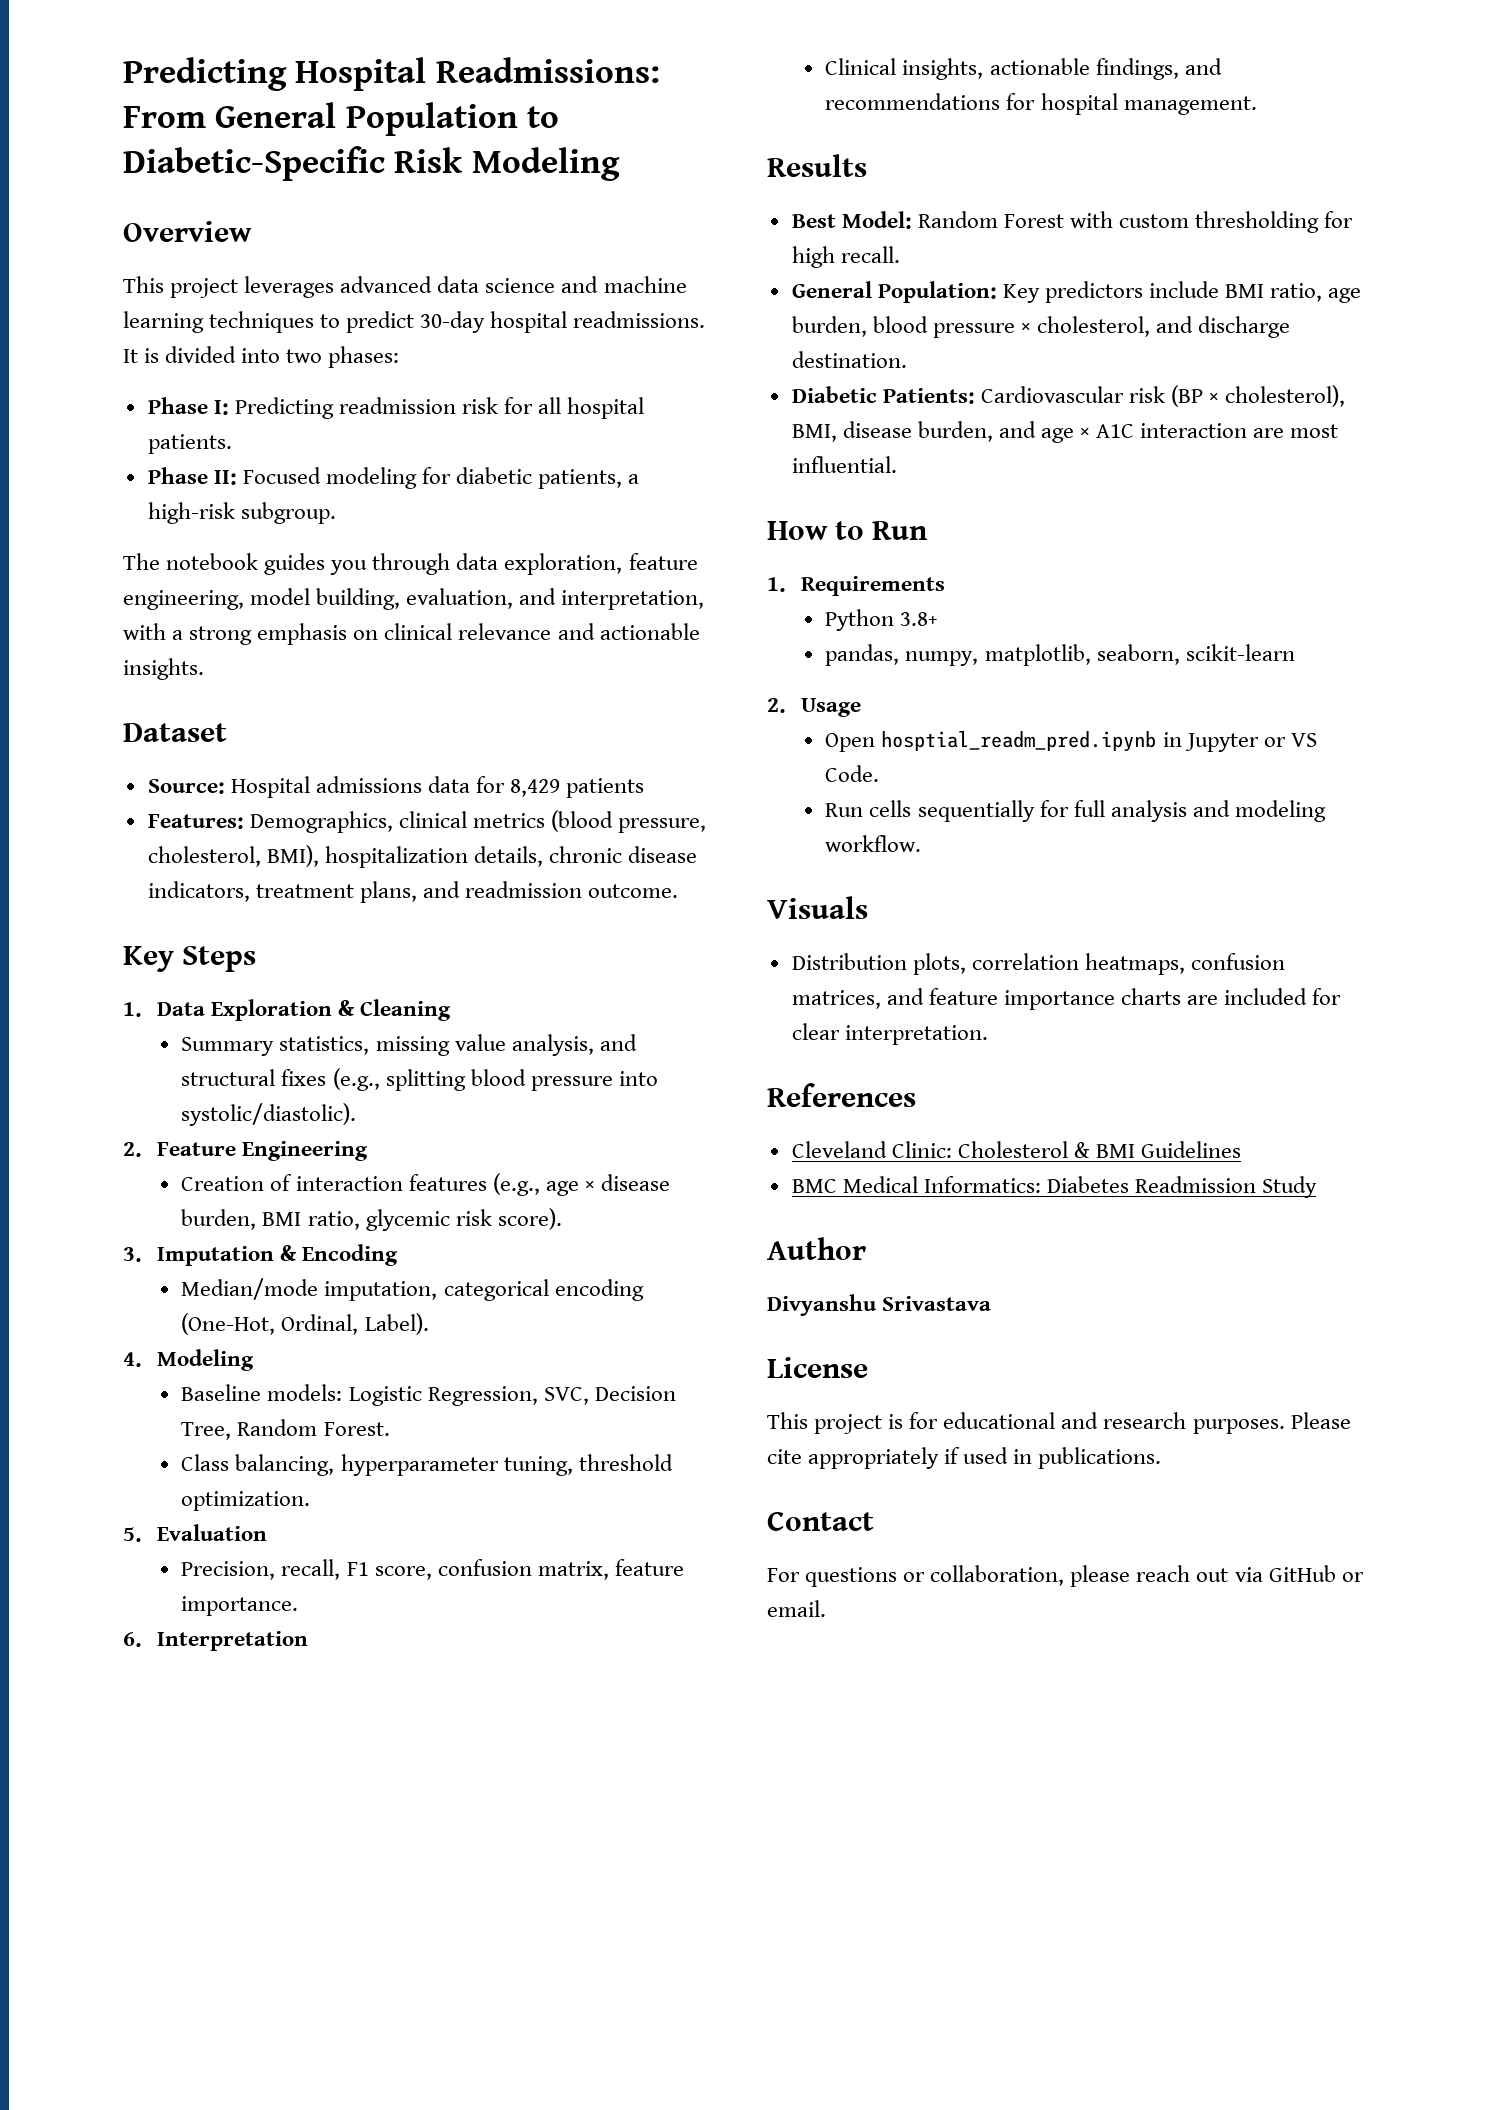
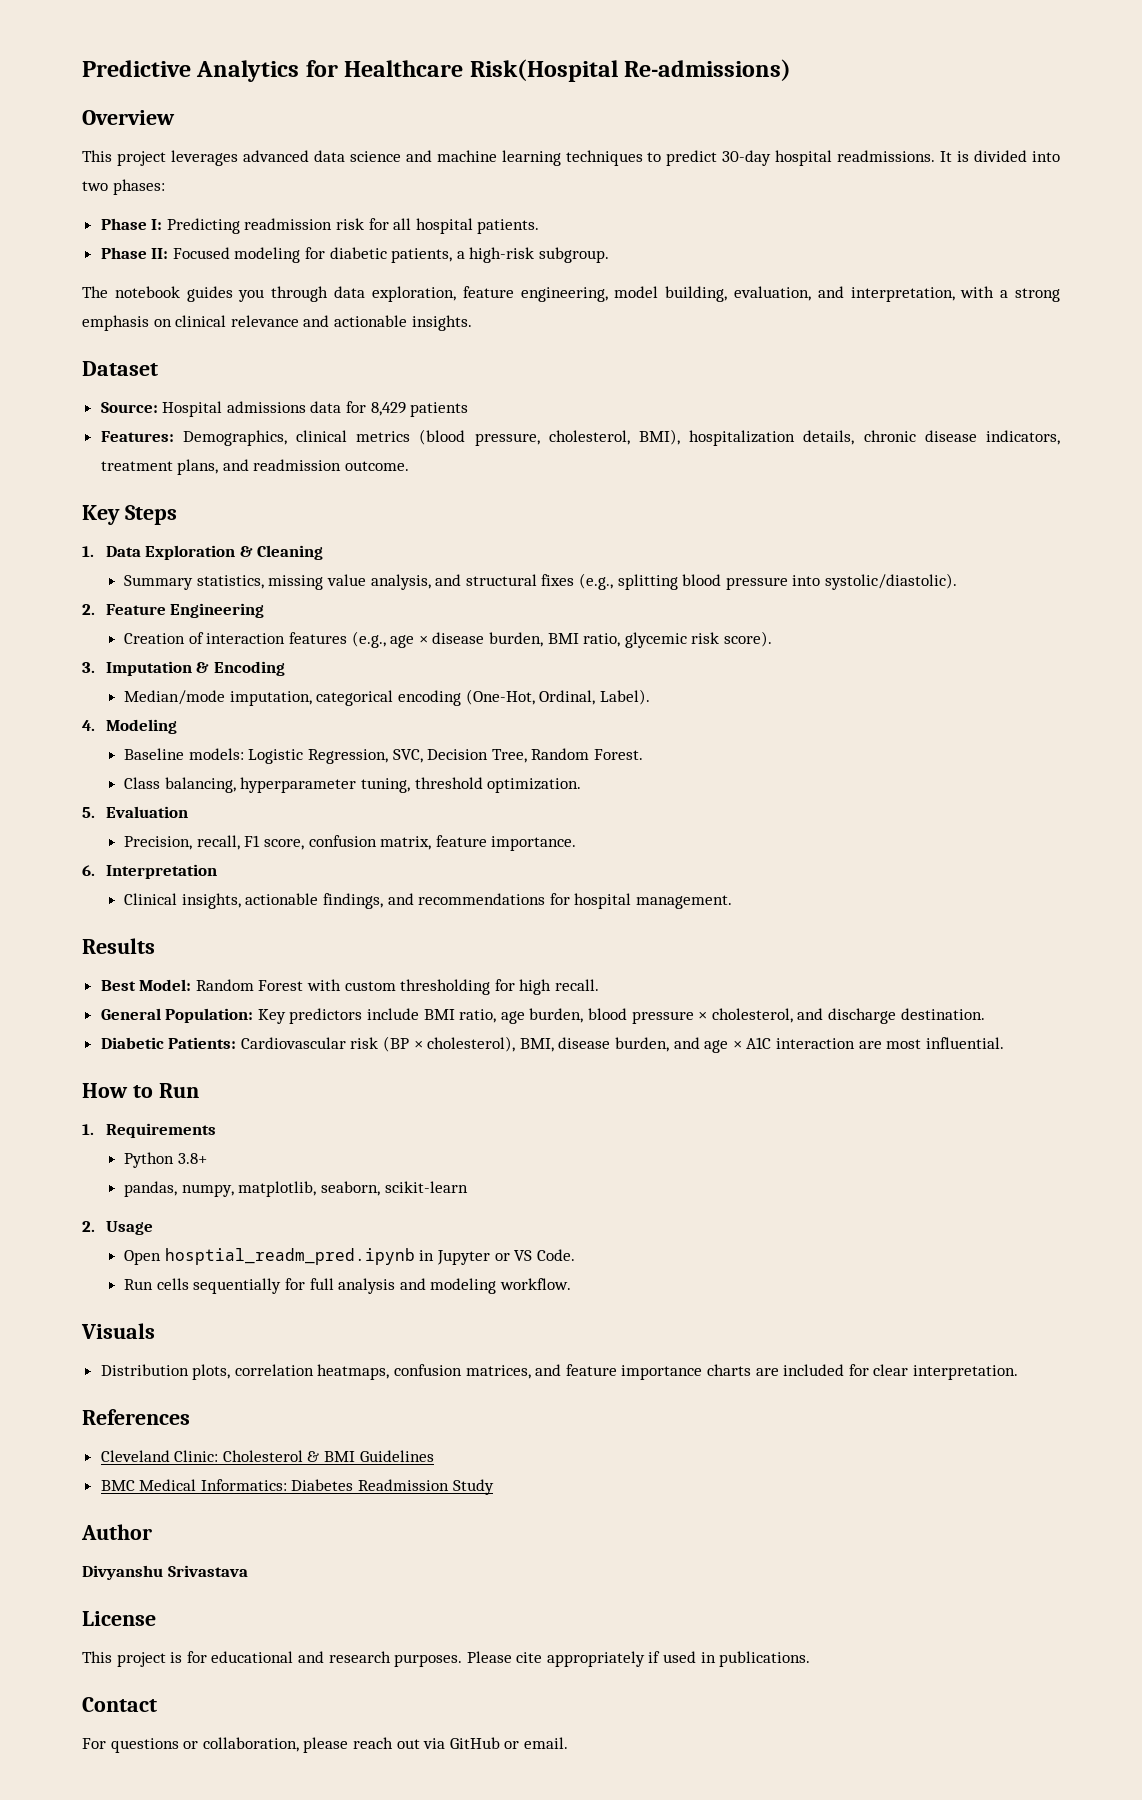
- Predicting Hospital Readmissions: From General Population to Diabetic-Specific Risk Modeling
+ Predictive Analytics for Healthcare Risk(Hospital Re-admissions)

